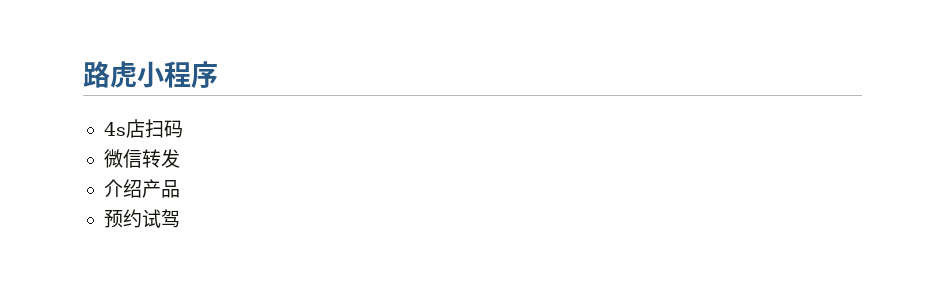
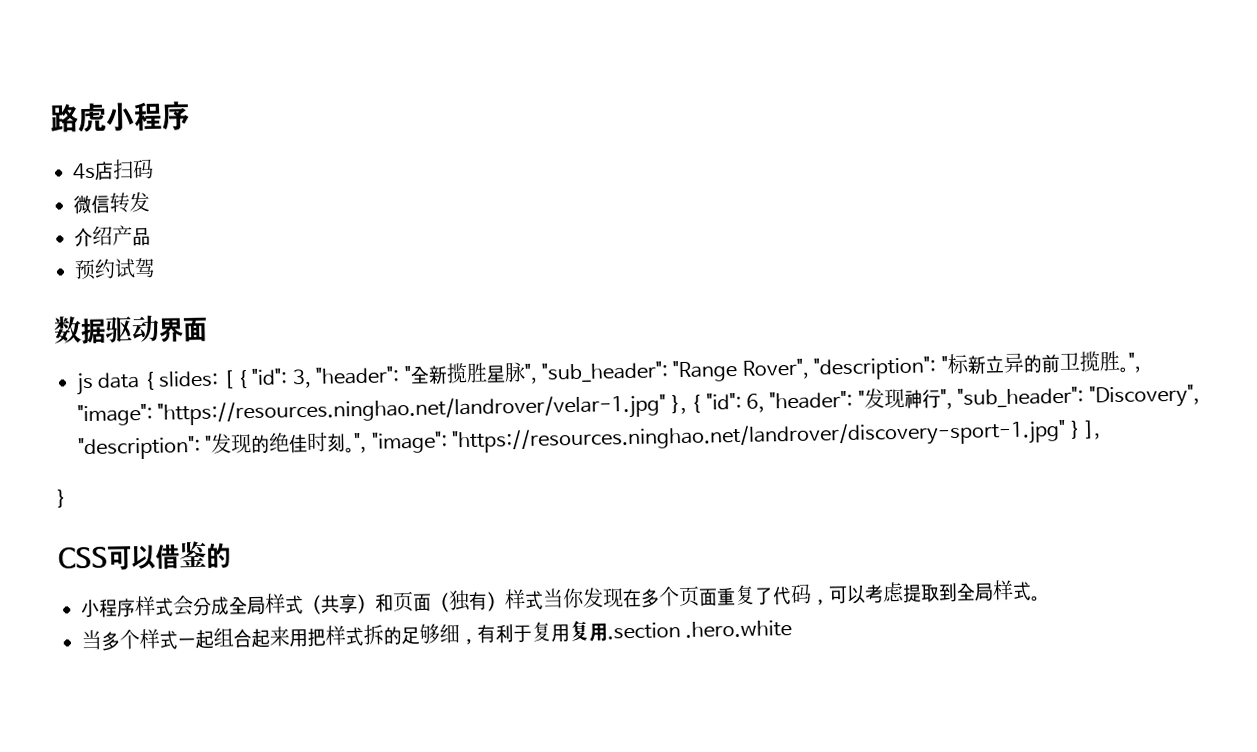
+ 数据驱动界面
+ js data { slides: [ { "id": 3, "header": "全新揽胜星脉", "sub_header": "Range Rover", "description": "标新立异的前卫揽胜。", "image": "https://resources.ninghao.net/landrover/velar-1.jpg" }, { "id": 6, "header": "发现神行", "sub_header": "Discovery", "description": "发现的绝佳时刻。", "image": "https://resources.ninghao.net/landrover/discovery-sport-1.jpg" } ],
+ }
+ CSS可以借鉴的
+ 小程序样式会分成全局样式（共享）和页面（独有）样式当你发现在多个页面重复了代码，可以考虑提取到全局样式。
+ 当多个样式一起组合起来用把样式拆的足够细，有利于复用复用.section .hero.white

